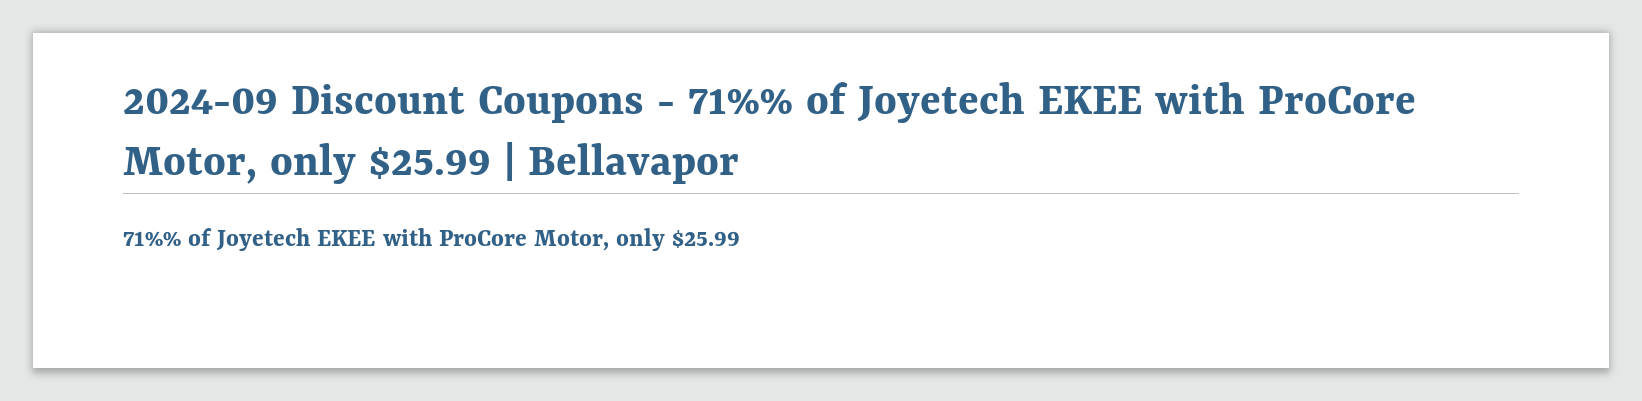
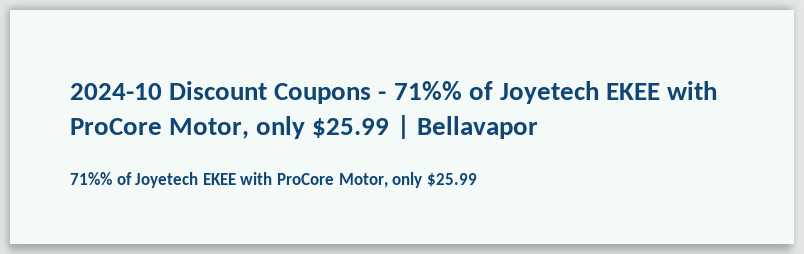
- 2024-09 Discount Coupons - 71%% of Joyetech EKEE with ProCore Motor, only $25.99 | Bellavapor
+ 2024-10 Discount Coupons - 71%% of Joyetech EKEE with ProCore Motor, only $25.99 | Bellavapor

